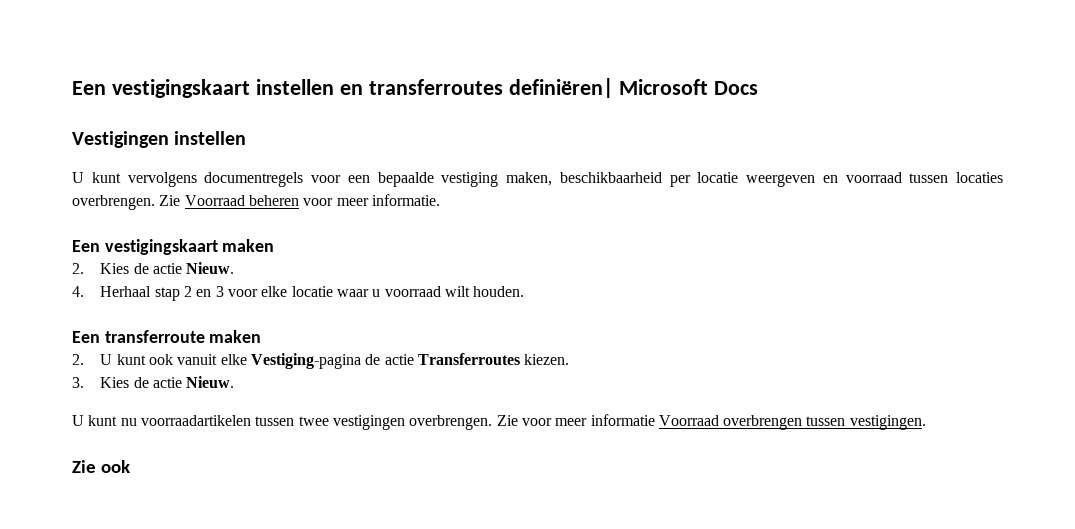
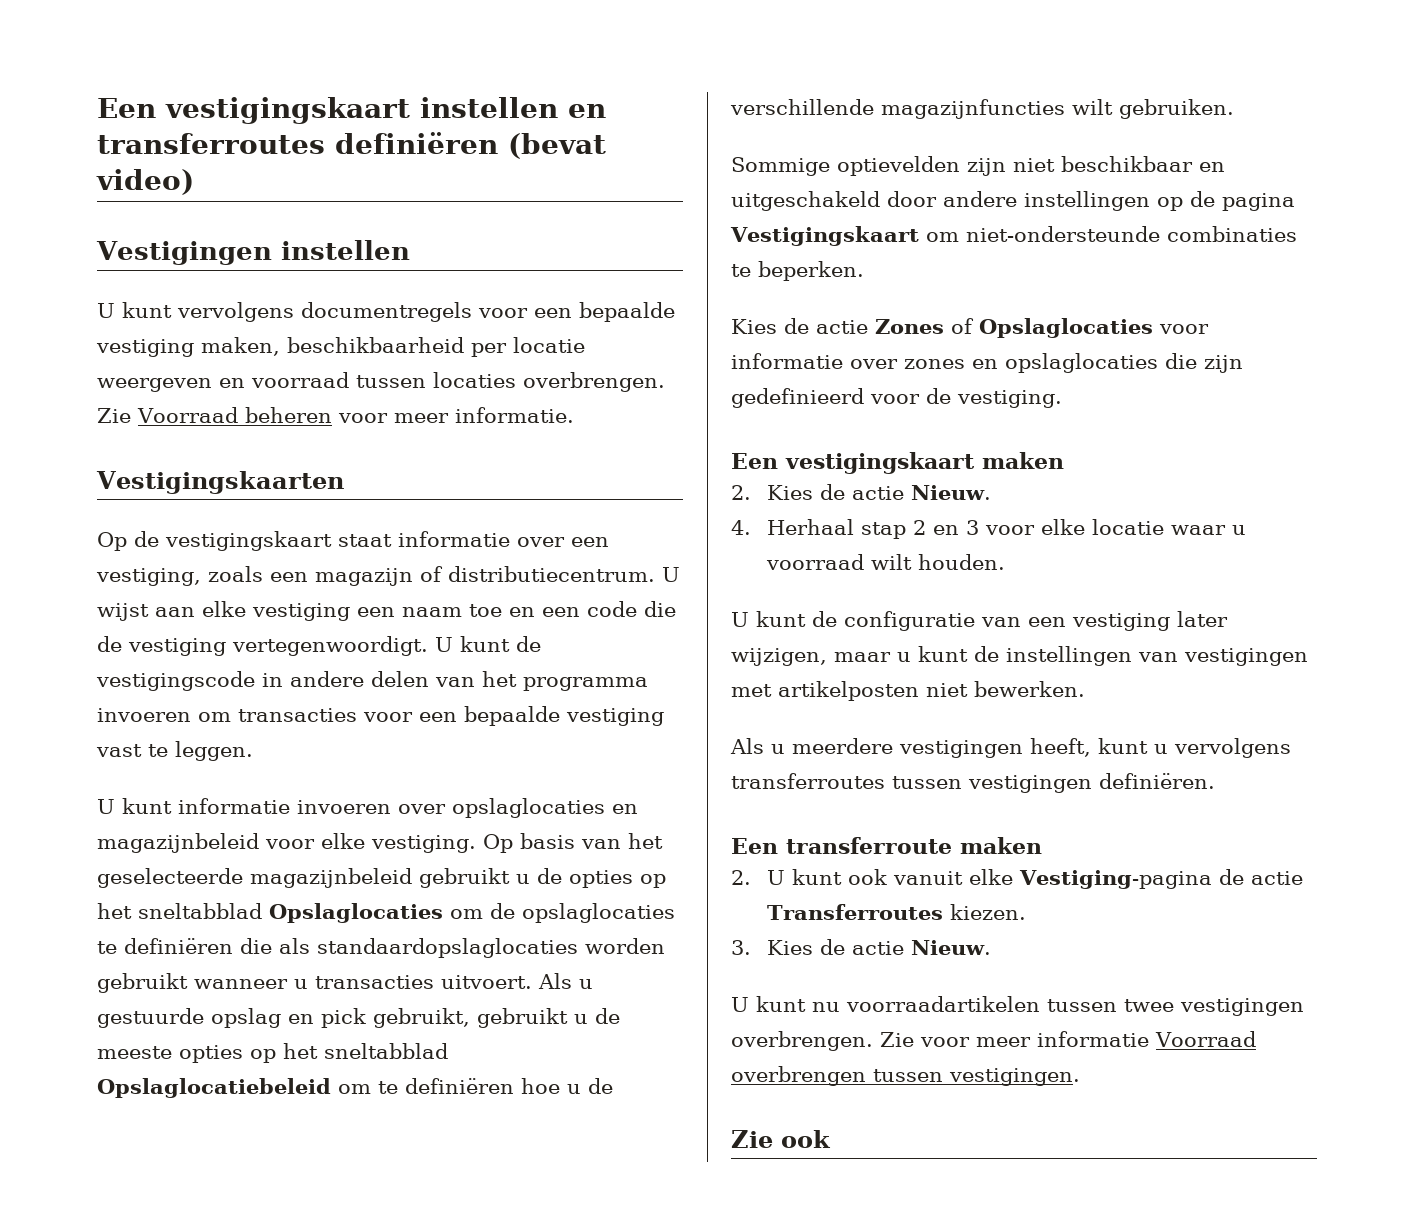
- Een vestigingskaart instellen en transferroutes definiëren| Microsoft Docs
+ Een vestigingskaart instellen en transferroutes definiëren (bevat video)
+ Vestigingskaarten
+ Op de vestigingskaart staat informatie over een vestiging, zoals een magazijn of distributiecentrum. U wijst aan elke vestiging een naam toe en een code die de vestiging vertegenwoordigt. U kunt de vestigingscode in andere delen van het programma invoeren om transacties voor een bepaalde vestiging vast te leggen.
+ U kunt informatie invoeren over opslaglocaties en magazijnbeleid voor elke vestiging. Op basis van het geselecteerde magazijnbeleid gebruikt u de opties op het sneltabblad Opslaglocaties om de opslaglocaties te definiëren die als standaardopslaglocaties worden gebruikt wanneer u transacties uitvoert. Als u gestuurde opslag en pick gebruikt, gebruikt u de meeste opties op het sneltabblad Opslaglocatiebeleid om te definiëren hoe u de verschillende magazijnfuncties wilt gebruiken.
+ Sommige optievelden zijn niet beschikbaar en uitgeschakeld door andere instellingen op de pagina Vestigingskaart om niet-ondersteunde combinaties te beperken.
+ Kies de actie Zones of Opslaglocaties voor informatie over zones en opslaglocaties die zijn gedefinieerd voor de vestiging.
+ U kunt de configuratie van een vestiging later wijzigen, maar u kunt de instellingen van vestigingen met artikelposten niet bewerken.
+ Als u meerdere vestigingen heeft, kunt u vervolgens transferroutes tussen vestigingen definiëren.

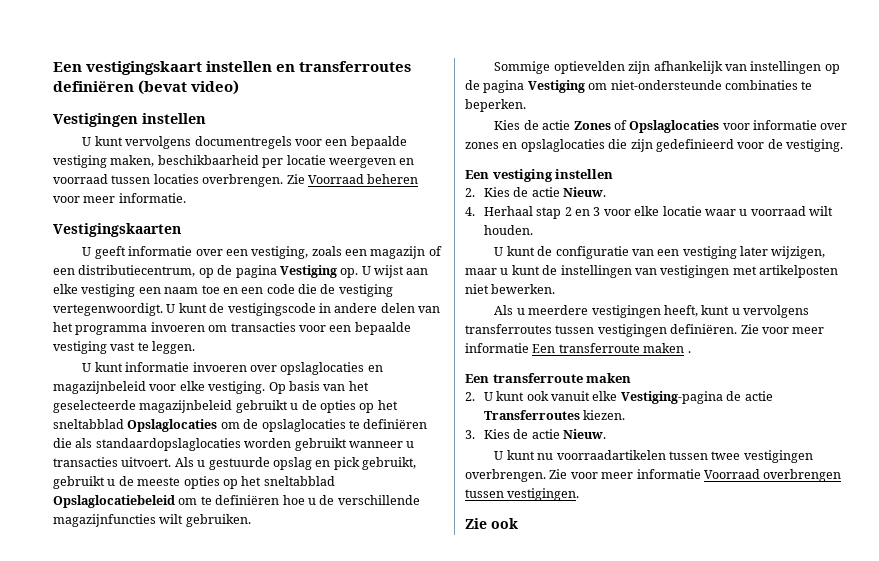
- Op de vestigingskaart staat informatie over een vestiging, zoals een magazijn of distributiecentrum. U wijst aan elke vestiging een naam toe en een code die de vestiging vertegenwoordigt.
+ U geeft informatie over een vestiging, zoals een magazijn of een distributiecentrum, op de pagina Vestiging op. U wijst aan elke vestiging een naam toe en een code die de vestiging vertegenwoordigt.
- Sommige optievelden zijn niet beschikbaar en uitgeschakeld door andere instellingen op de pagina Vestigingskaart om niet-ondersteunde combinaties te beperken.
+ Sommige optievelden zijn afhankelijk van instellingen op de pagina Vestiging om niet-ondersteunde combinaties te beperken.
- Een vestigingskaart maken
+ Een vestiging instellen
+ Zie voor meer informatie Een transferroute maken .

